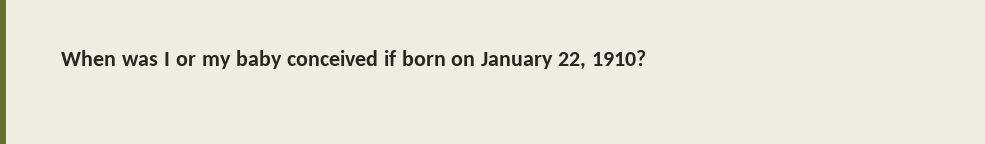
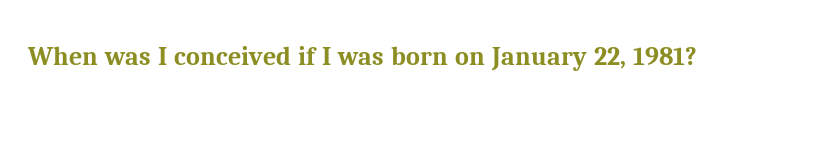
- When was I or my baby conceived if born on January 22, 1910?
+ When was I conceived if I was born on January 22, 1981?

